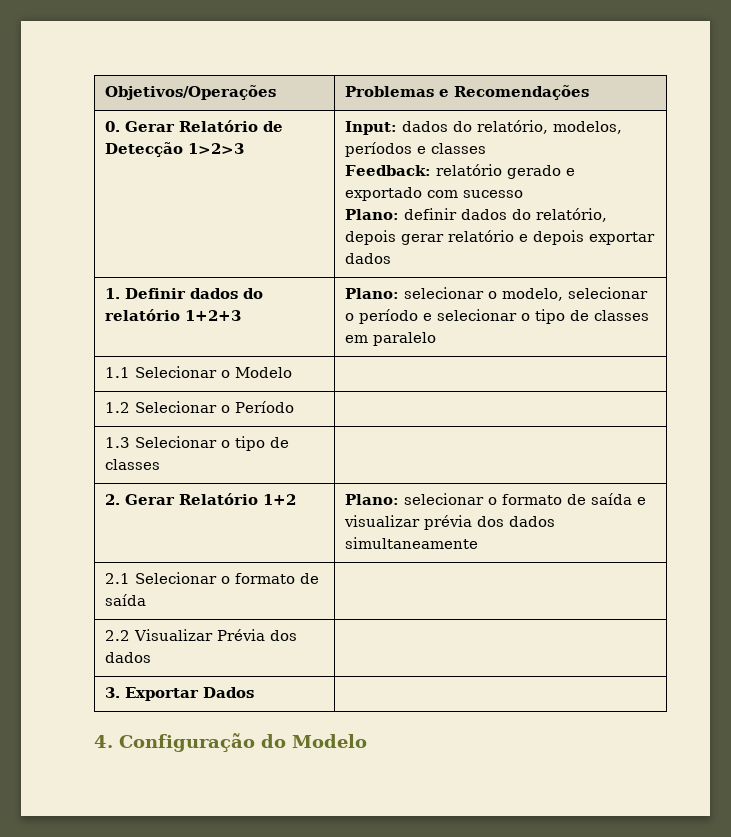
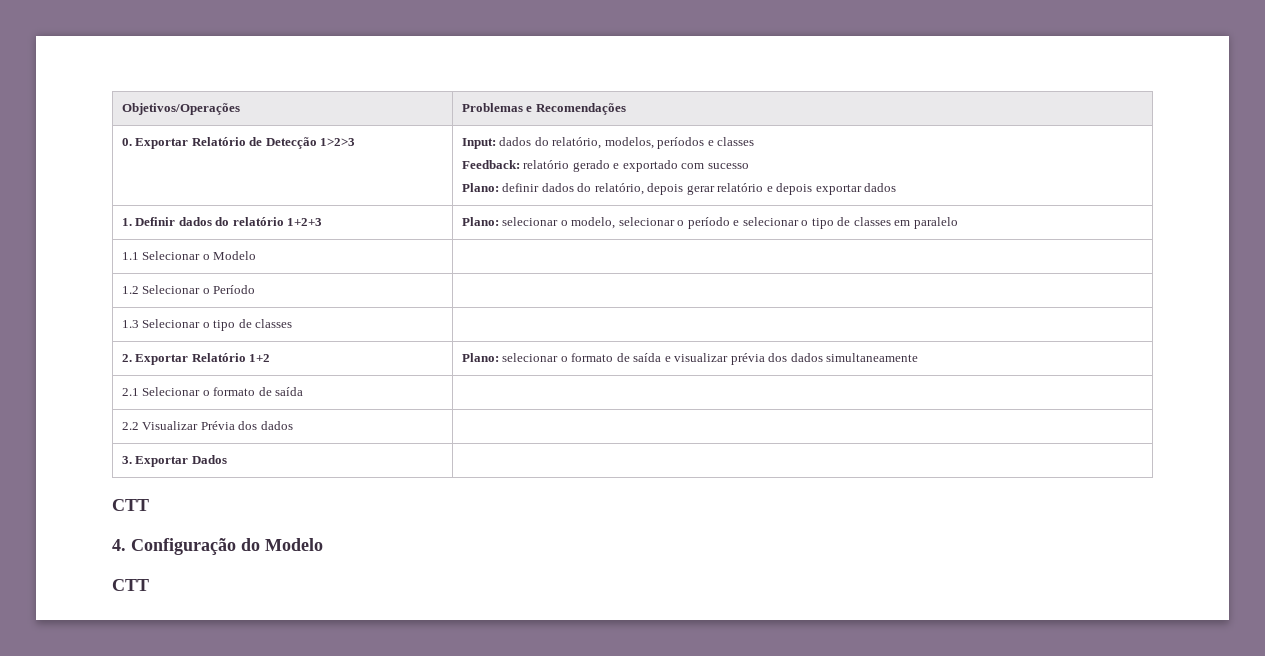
- 0. Gerar Relatório de Detecção 1>2>3 | Input: dados do relatório, modelos, períodos e classes
+ 0. Exportar Relatório de Detecção 1>2>3 | Input: dados do relatório, modelos, períodos e classes
- 2. Gerar Relatório 1+2 | Plano: selecionar o formato de saída e visualizar prévia dos dados simultaneamente
+ 2. Exportar Relatório 1+2 | Plano: selecionar o formato de saída e visualizar prévia dos dados simultaneamente
  3. Exportar Dados |
+ CTT
  4. Configuração do Modelo
+ CTT

